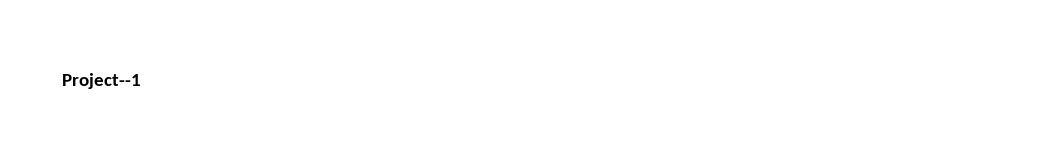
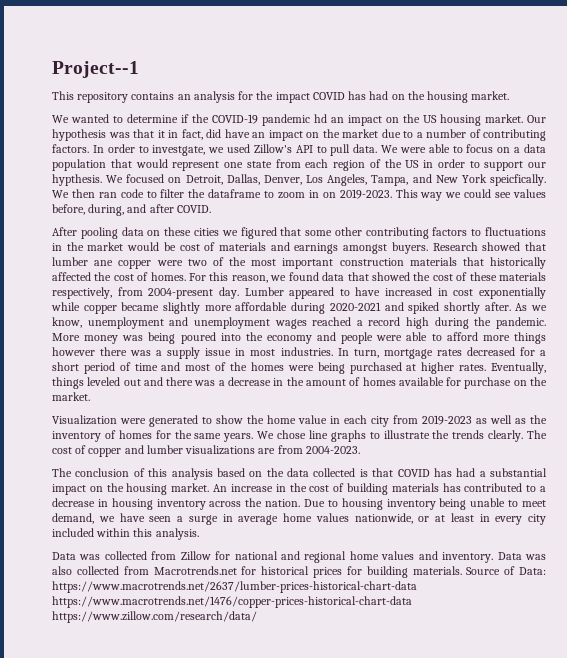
+ This repository contains an analysis for the impact COVID has had on the housing market.
+ We wanted to determine if the COVID-19 pandemic hd an impact on the US housing market. Our hypothesis was that it in fact, did have an impact on the market due to a number of contributing factors. In order to investgate, we used Zillow's API to pull data. We were able to focus on a data population that would represent one state from each region of the US in order to support our hypthesis. We focused on Detroit, Dallas, Denver, Los Angeles, Tampa, and New York speicfically. We then ran code to filter the dataframe to zoom in on 2019-2023. This way we could see values before, during, and after COVID.
+ After pooling data on these cities we figured that some other contributing factors to fluctuations in the market would be cost of materials and earnings amongst buyers. Research showed that lumber ane copper were two of the most important construction materials that historically affected the cost of homes. For this reason, we found data that showed the cost of these materials respectively, from 2004-present day. Lumber appeared to have increased in cost exponentially while copper became slightly more affordable during 2020-2021 and spiked shortly after. As we know, unemployment and unemployment wages reached a record high during the pandemic. More money was being poured into the economy and people were able to afford more things however there was a supply issue in most industries. In turn, mortgage rates decreased for a short period of time and most of the homes were being purchased at higher rates. Eventually, things leveled out and there was a decrease in the amount of homes available for purchase on the market.
+ Visualization were generated to show the home value in each city from 2019-2023 as well as the inventory of homes for the same years. We chose line graphs to illustrate the trends clearly. The cost of copper and lumber visualizations are from 2004-2023.
+ The conclusion of this analysis based on the data collected is that COVID has had a substantial impact on the housing market. An increase in the cost of building materials has contributed to a decrease in housing inventory across the nation. Due to housing inventory being unable to meet demand, we have seen a surge in average home values nationwide, or at least in every city included within this analysis.
+ Data was collected from Zillow for national and regional home values and inventory. Data was also collected from Macrotrends.net for historical prices for building materials. Source of Data: https://www.macrotrends.net/2637/lumber-prices-historical-chart-data https://www.macrotrends.net/1476/copper-prices-historical-chart-data https://www.zillow.com/research/data/

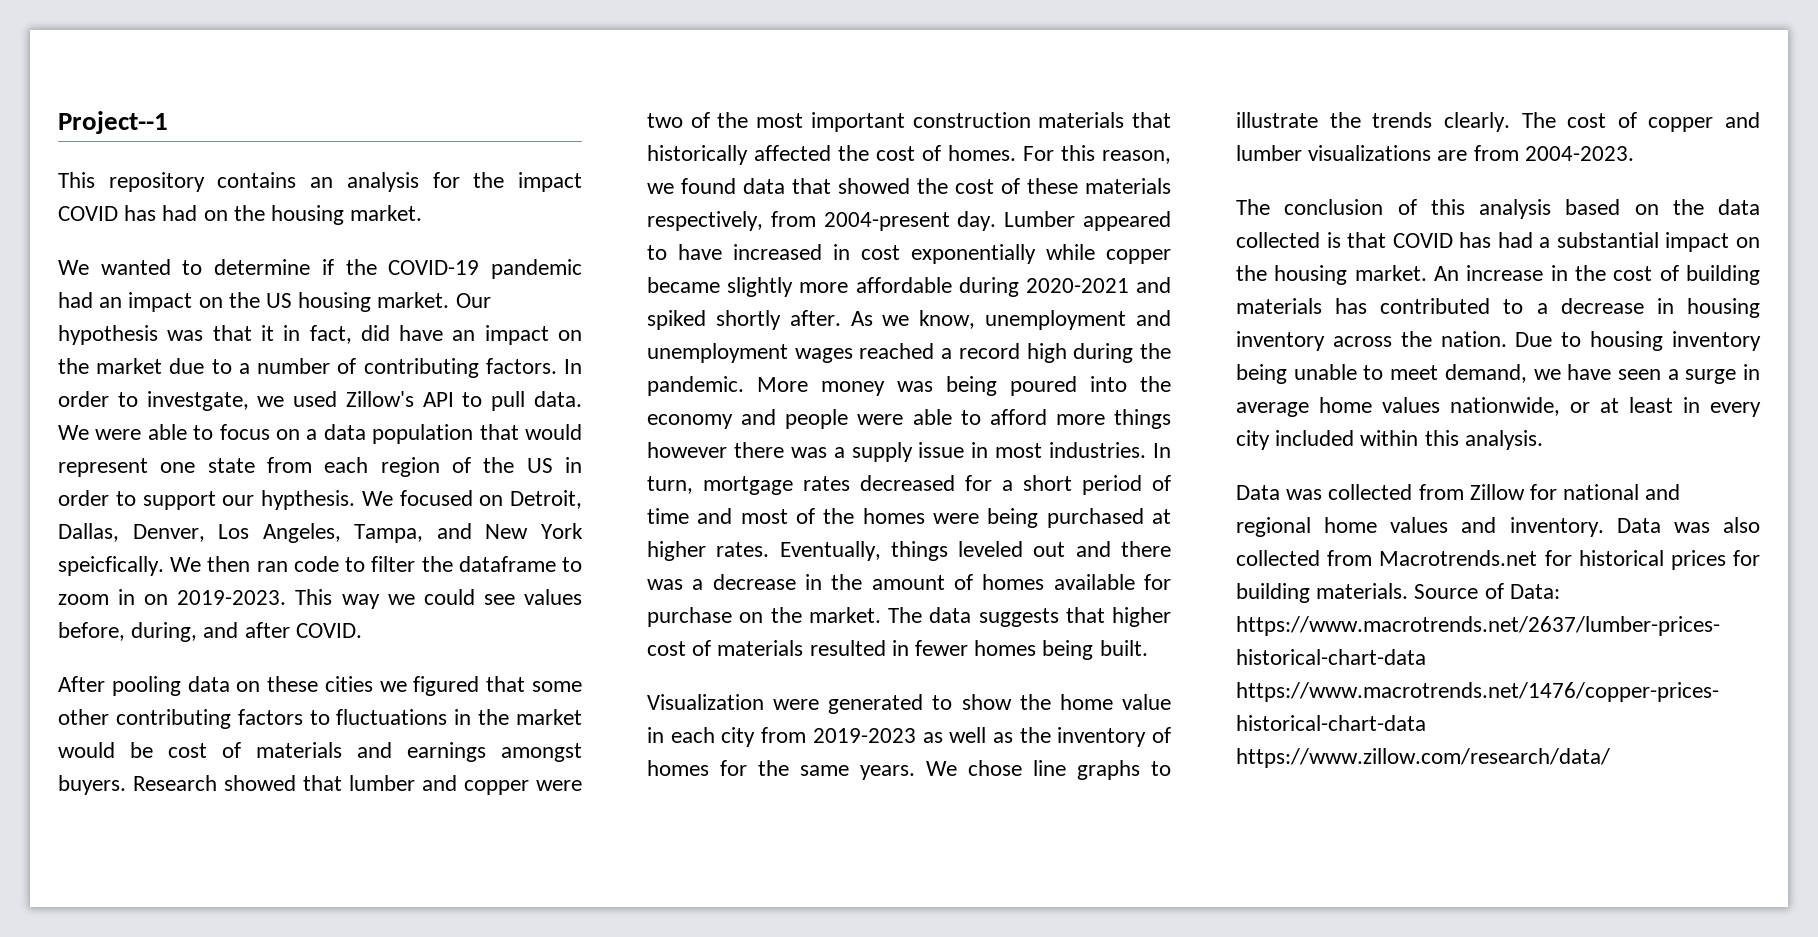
- We wanted to determine if the COVID-19 pandemic hd an impact on the US housing market.
+ We wanted to determine if the COVID-19 pandemic had an impact on the US housing market.
- Research showed that lumber ane copper were two of the most important construction materials that historically affected the cost of homes.
+ Research showed that lumber and copper were two of the most important construction materials that historically affected the cost of homes.
+ The data suggests that higher cost of materials resulted in fewer homes being built.

